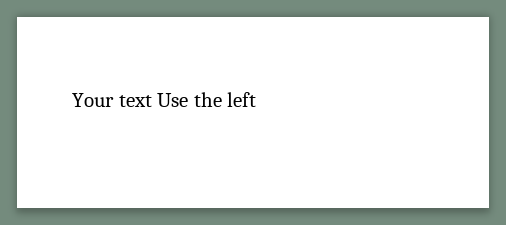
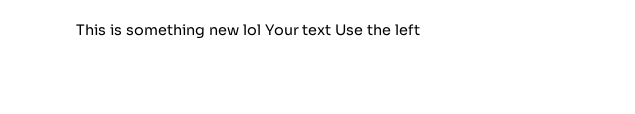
- Your text Use the left
+ This is something new lol Your text Use the left

